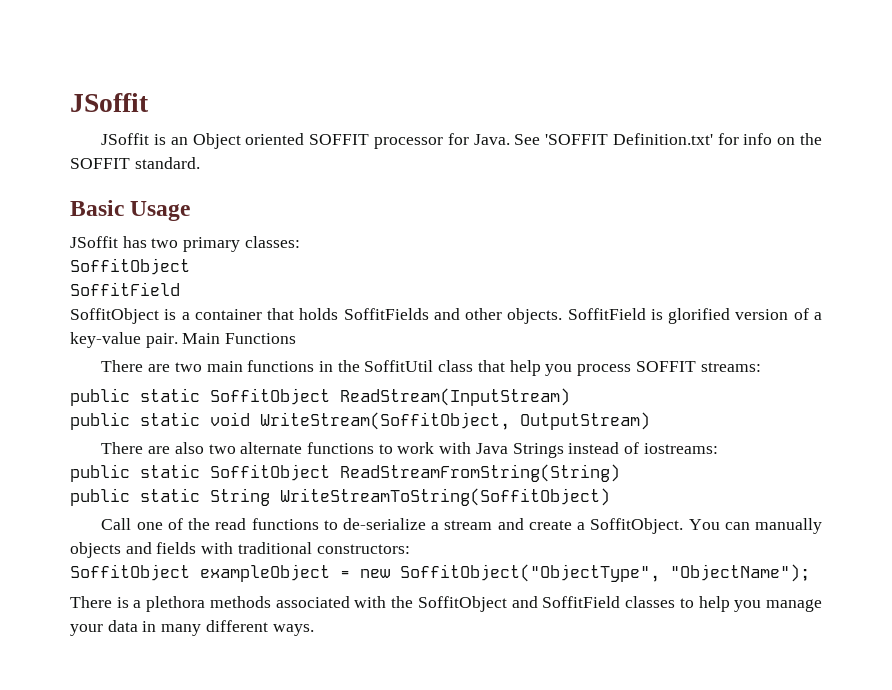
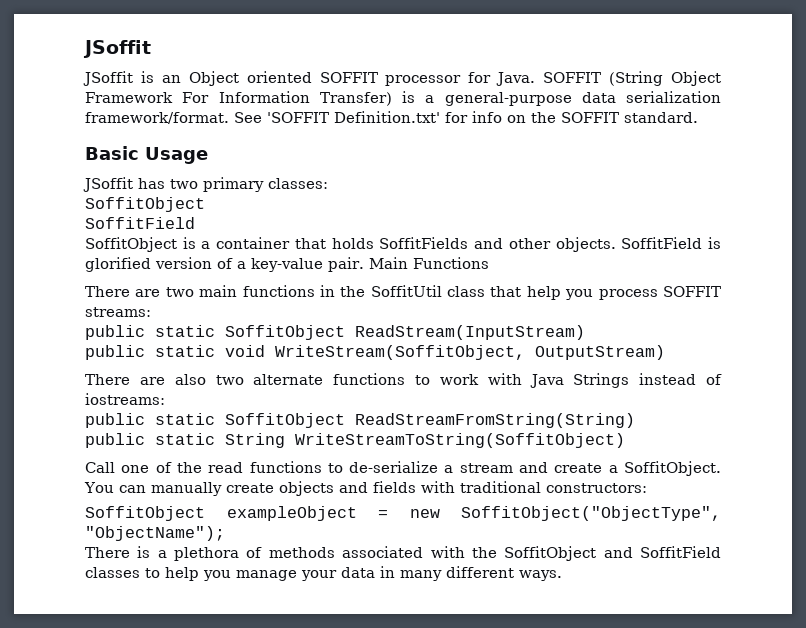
+ SOFFIT (String Object Framework For Information Transfer) is a general-purpose data serialization framework/format.
- You can manually objects and fields with traditional constructors:
+ You can manually create objects and fields with traditional constructors:
- There is a plethora methods associated with the SoffitObject and SoffitField classes to help you manage your data in many different ways.
+ There is a plethora of methods associated with the SoffitObject and SoffitField classes to help you manage your data in many different ways.

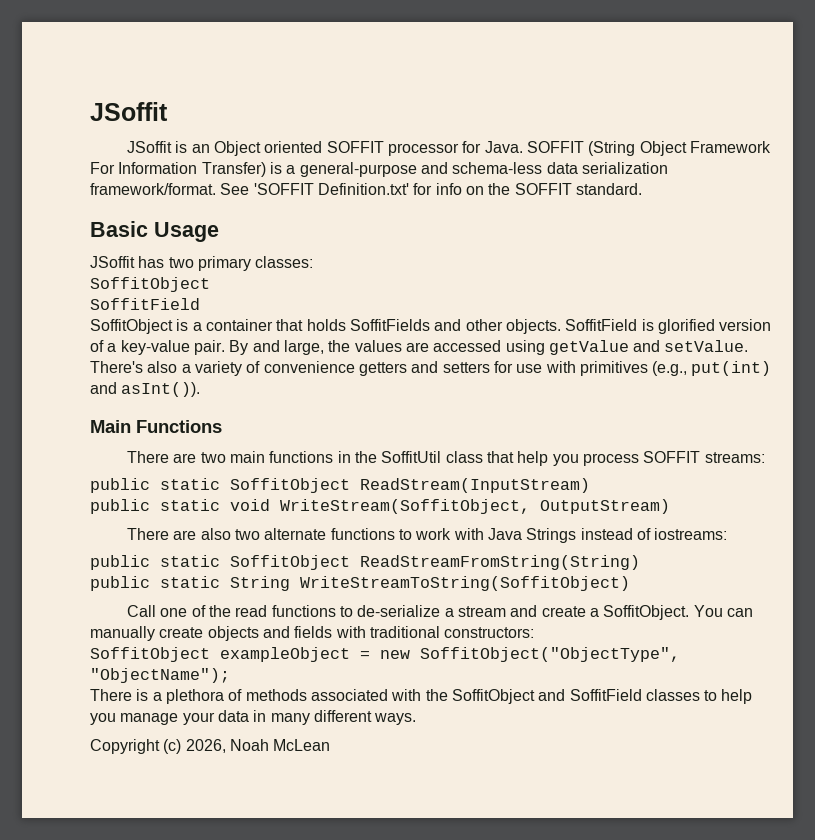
- SOFFIT (String Object Framework For Information Transfer) is a general-purpose data serialization framework/format.
+ SOFFIT (String Object Framework For Information Transfer) is a general-purpose and schema-less data serialization framework/format.
- SoffitField is glorified version of a key-value pair. Main Functions
+ SoffitField is glorified version of a key-value pair. By and large, the values are accessed using getValue and setValue. There's also a variety of convenience getters and setters for use with primitives (e.g., put(int) and asInt()).
+ Main Functions
+ Copyright (c) 2026, Noah McLean

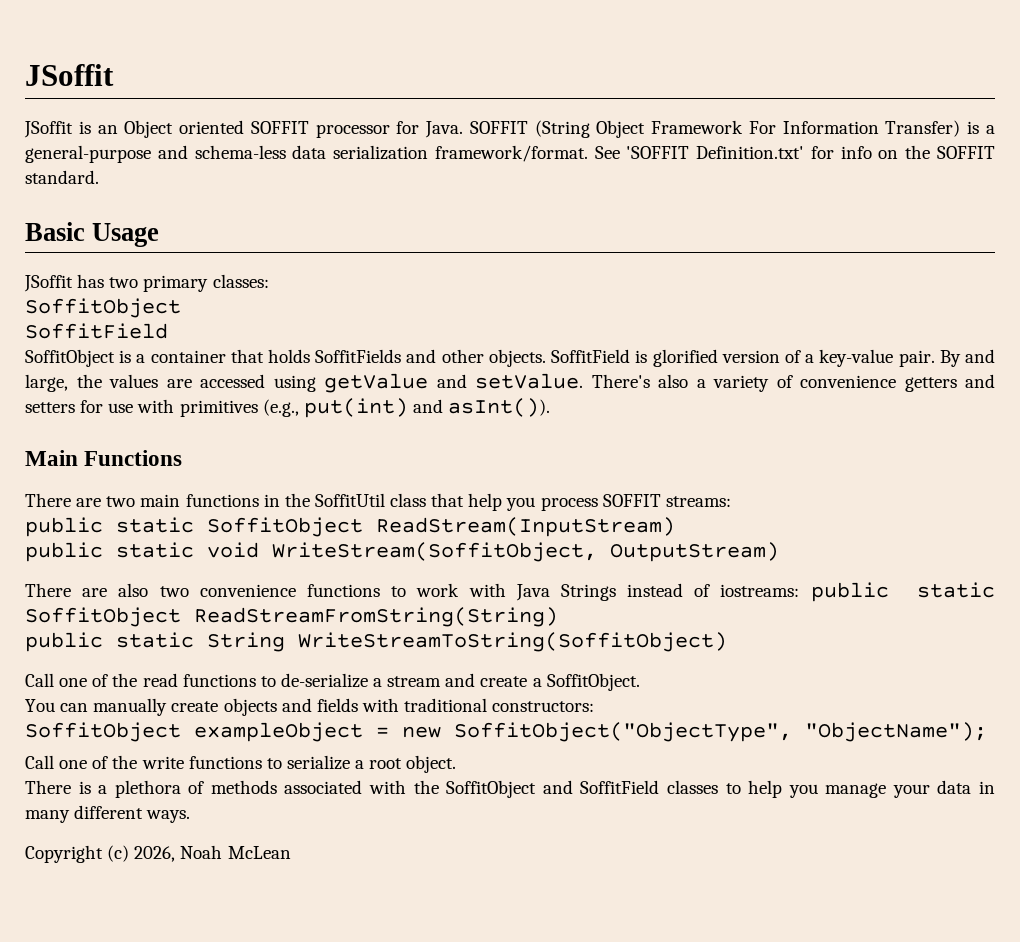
- There are also two alternate functions to work with Java Strings instead of iostreams:
- public static SoffitObject ReadStreamFromString(String)
+ There are also two convenience functions to work with Java Strings instead of iostreams: public static SoffitObject ReadStreamFromString(String)
- Call one of the read functions to de-serialize a stream and create a SoffitObject. You can manually create objects and fields with traditional constructors:
+ Call one of the read functions to de-serialize a stream and create a SoffitObject.
+ You can manually create objects and fields with traditional constructors:
+ Call one of the write functions to serialize a root object.

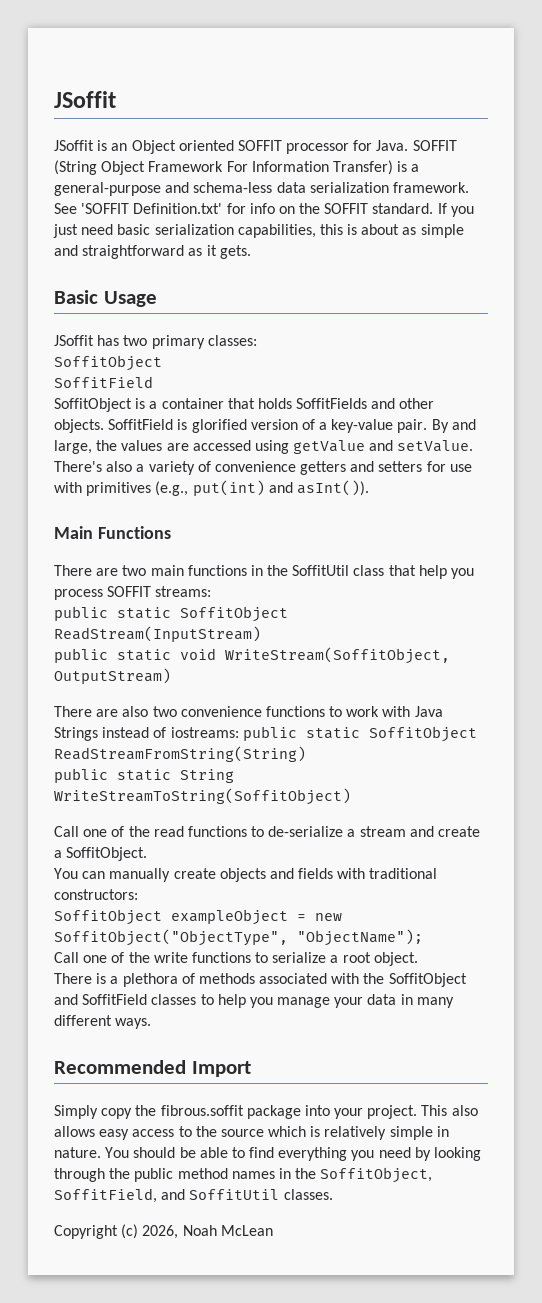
- SOFFIT (String Object Framework For Information Transfer) is a general-purpose and schema-less data serialization framework/format.
+ SOFFIT (String Object Framework For Information Transfer) is a general-purpose and schema-less data serialization framework.
+ If you just need basic serialization capabilities, this is about as simple and straightforward as it gets.
+ Recommended Import
+ Simply copy the fibrous.soffit package into your project. This also allows easy access to the source which is relatively simple in nature. You should be able to find everything you need by looking through the public method names in the SoffitObject, SoffitField, and SoffitUtil classes.

